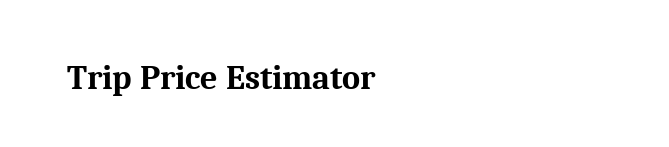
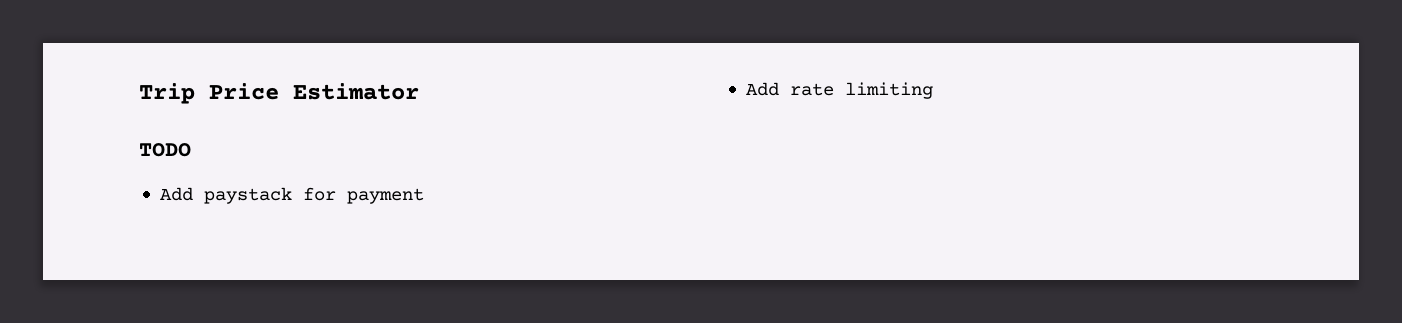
+ TODO
+ Add paystack for payment
+ Add rate limiting

